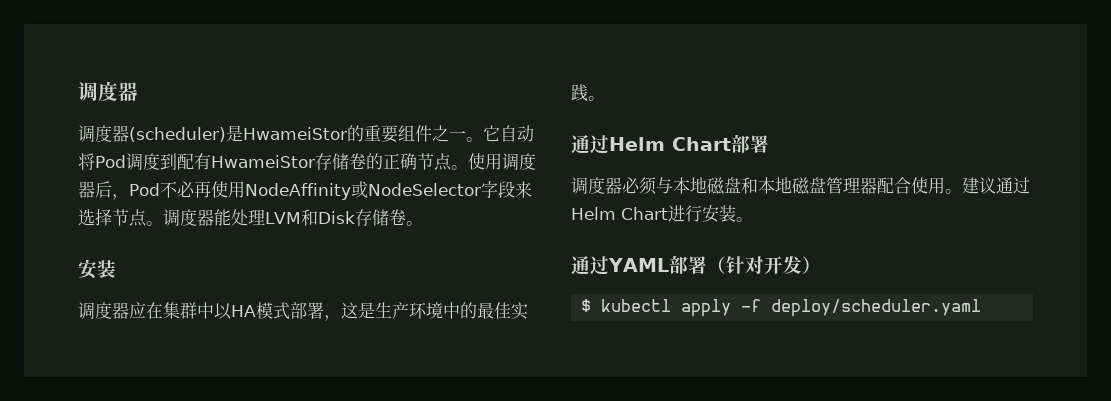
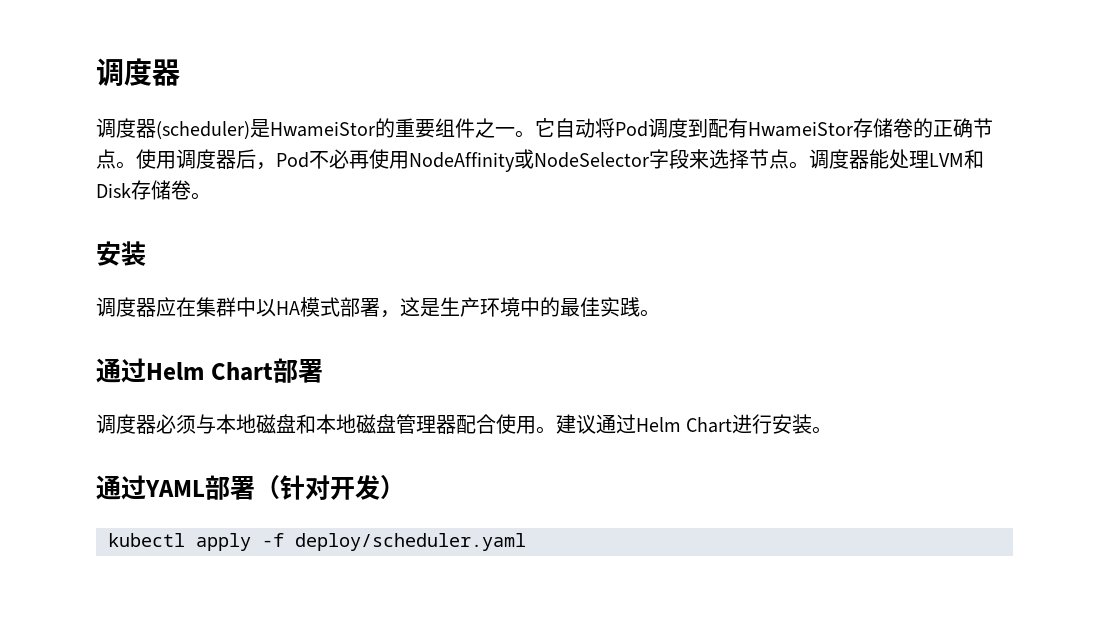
- $ kubectl apply -f deploy/scheduler.yaml
+ kubectl apply -f deploy/scheduler.yaml

